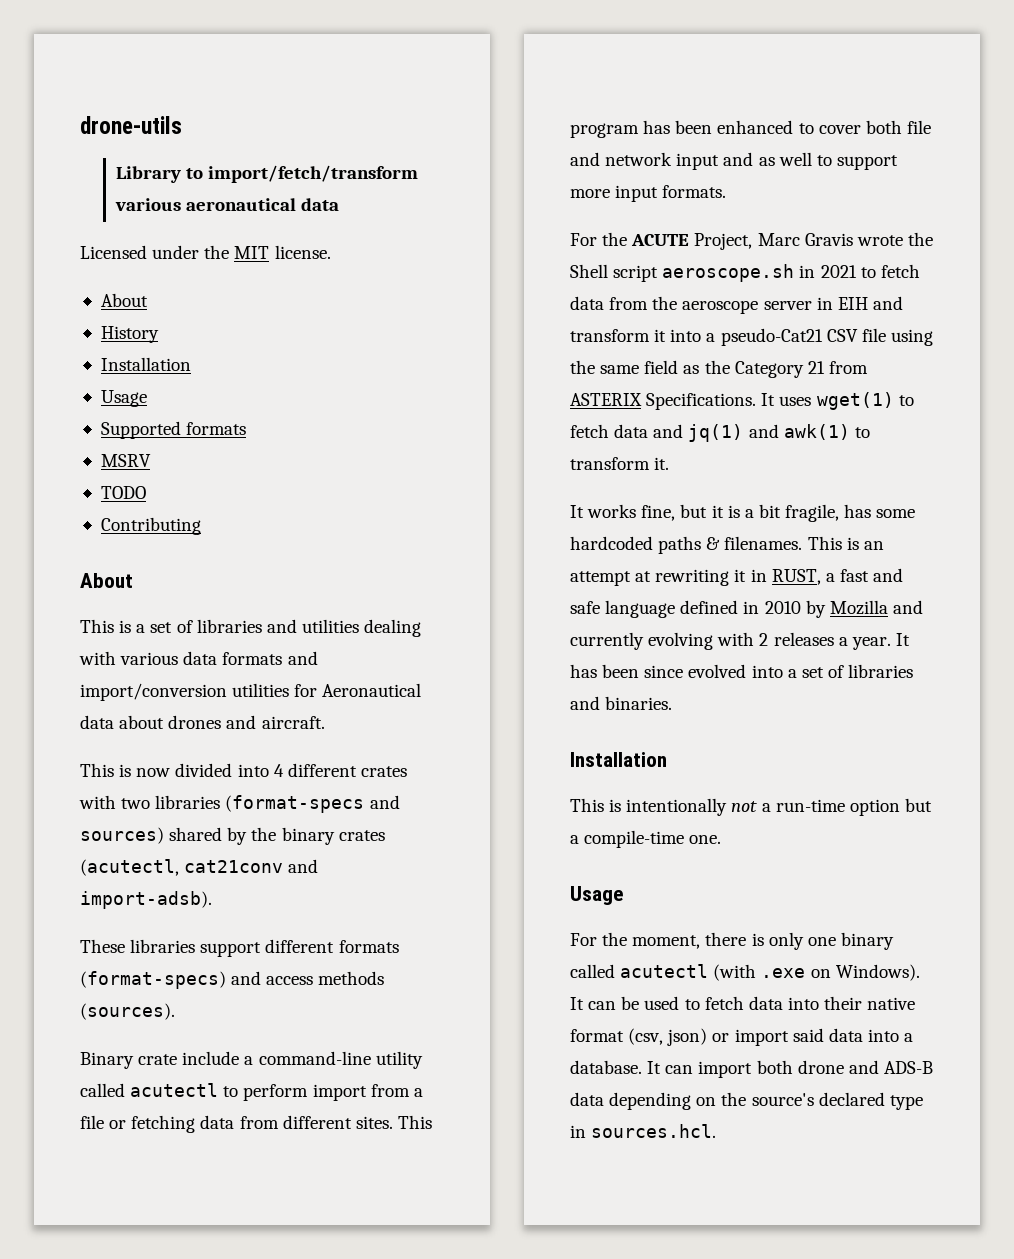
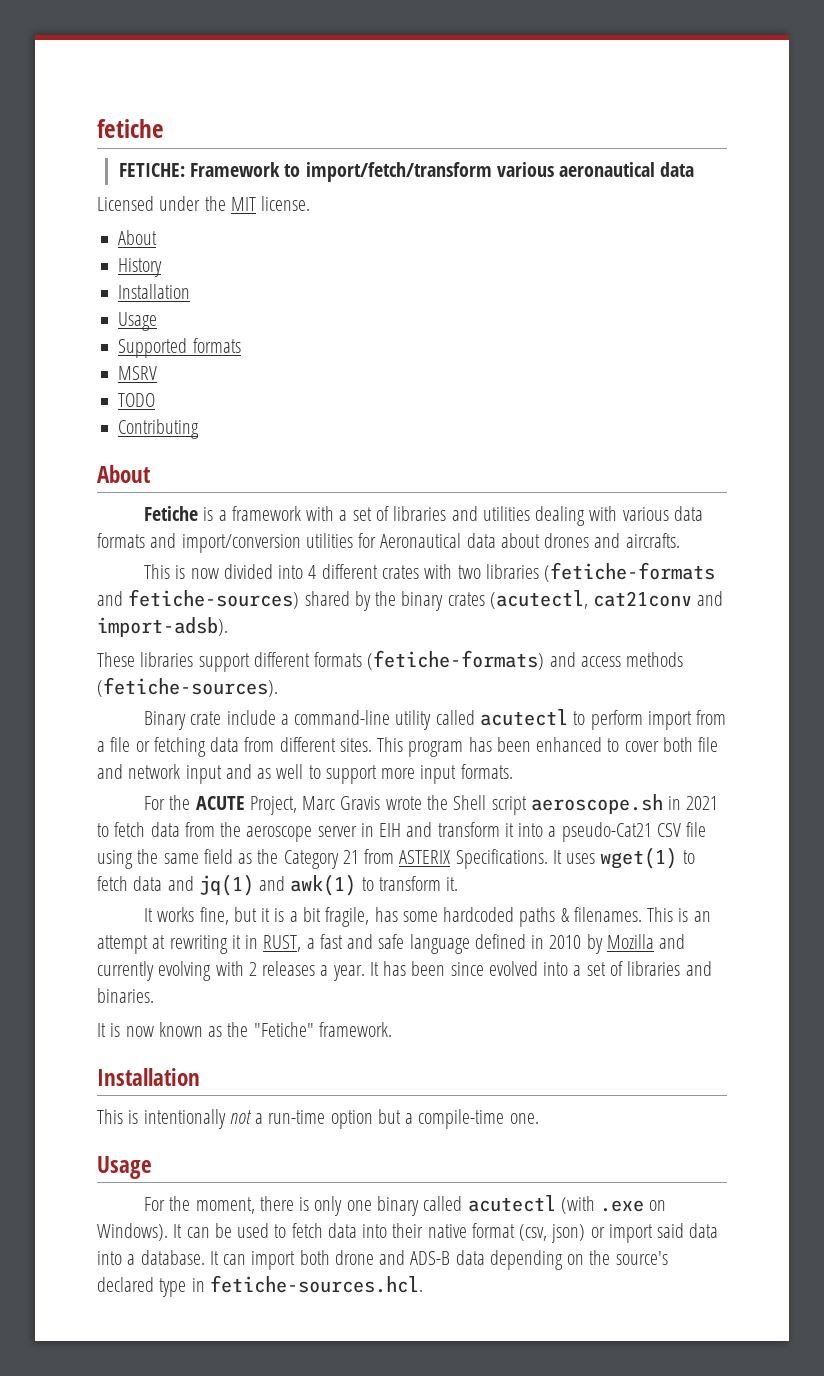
- drone-utils
- Library to import/fetch/transform various aeronautical data
+ fetiche
+ FETICHE: Framework to import/fetch/transform various aeronautical data
- This is a set of libraries and utilities dealing with various data formats and import/conversion utilities for Aeronautical data about drones and aircraft.
+ Fetiche is a framework with a set of libraries and utilities dealing with various data formats and import/conversion utilities for Aeronautical data about drones and aircrafts.
- This is now divided into 4 different crates with two libraries (format-specs and sources) shared by the binary crates (acutectl, cat21conv and import-adsb).
+ This is now divided into 4 different crates with two libraries (fetiche-formats and fetiche-sources) shared by the binary crates (acutectl, cat21conv and import-adsb).
- These libraries support different formats (format-specs) and access methods (sources).
+ These libraries support different formats (fetiche-formats) and access methods (fetiche-sources).
+ It is now known as the "Fetiche" framework.
- It can import both drone and ADS-B data depending on the source's declared type in sources.hcl.
+ It can import both drone and ADS-B data depending on the source's declared type in fetiche-sources.hcl.

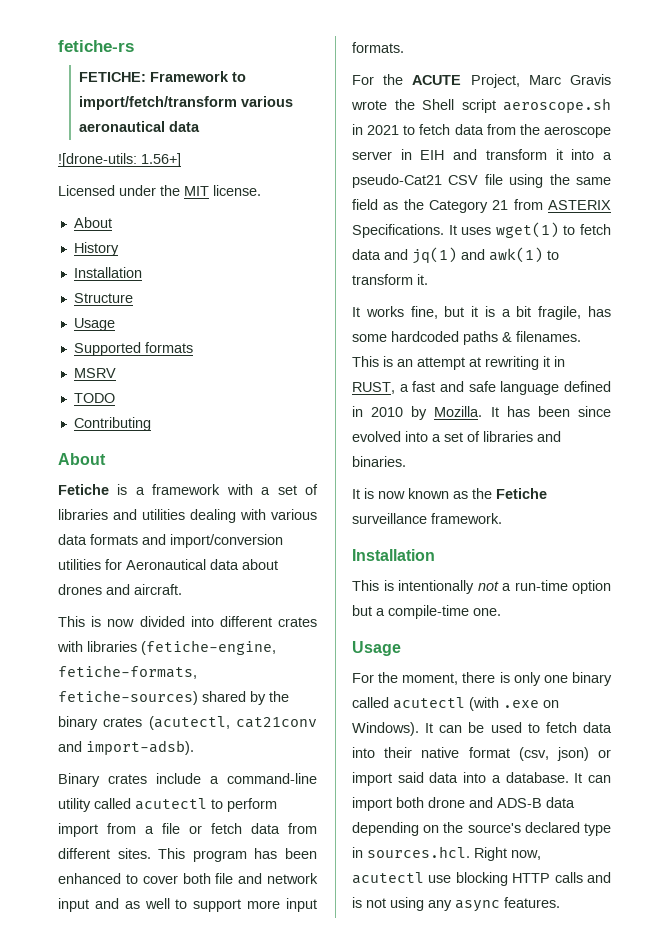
- fetiche
+ fetiche-rs
+ ![drone-utils: 1.56+]
+ Structure
- Fetiche is a framework with a set of libraries and utilities dealing with various data formats and import/conversion utilities for Aeronautical data about drones and aircrafts.
+ Fetiche is a framework with a set of libraries and utilities dealing with various data formats and import/conversion utilities for Aeronautical data about drones and aircraft.
- This is now divided into 4 different crates with two libraries (fetiche-formats and fetiche-sources) shared by the binary crates (acutectl, cat21conv and import-adsb).
+ This is now divided into different crates with libraries (fetiche-engine, fetiche-formats, fetiche-sources) shared by the binary crates (acutectl, cat21conv and import-adsb).
- These libraries support different formats (fetiche-formats) and access methods (fetiche-sources).
- Binary crate include a command-line utility called acutectl to perform import from a file or fetching data from different sites.
+ Binary crates include a command-line utility called acutectl to perform import from a file or fetch data from different sites.
- This is an attempt at rewriting it in RUST, a fast and safe language defined in 2010 by Mozilla and currently evolving with 2 releases a year.
+ This is an attempt at rewriting it in RUST, a fast and safe language defined in 2010 by Mozilla.
- It is now known as the "Fetiche" framework.
+ It is now known as the Fetiche surveillance framework.
- It can import both drone and ADS-B data depending on the source's declared type in fetiche-sources.hcl.
+ It can import both drone and ADS-B data depending on the source's declared type in sources.hcl. Right now, acutectl use blocking HTTP calls and is not using any async features.

